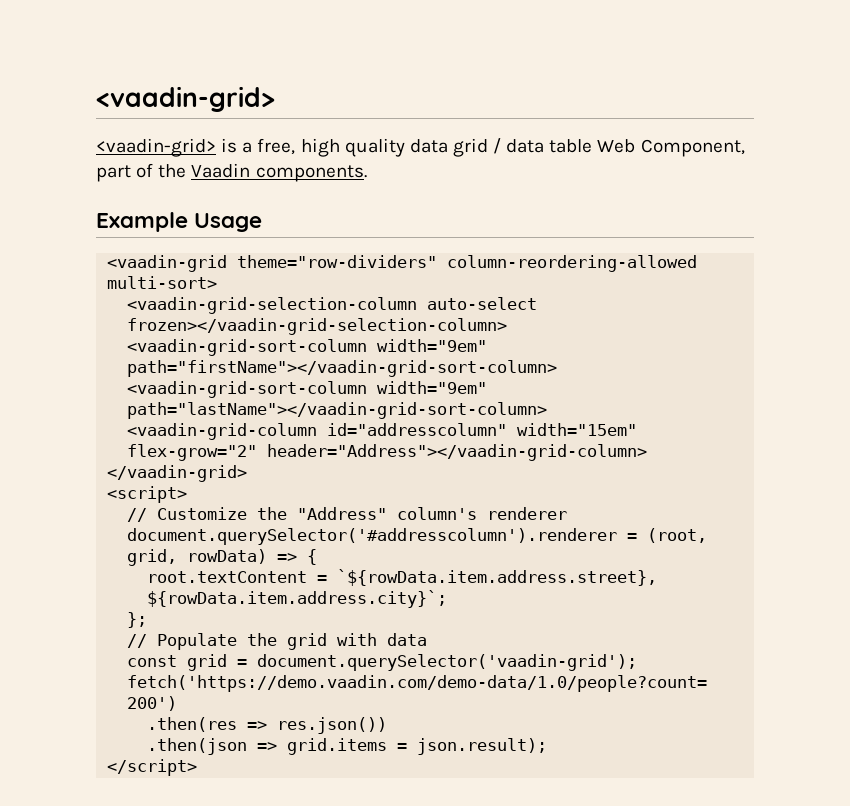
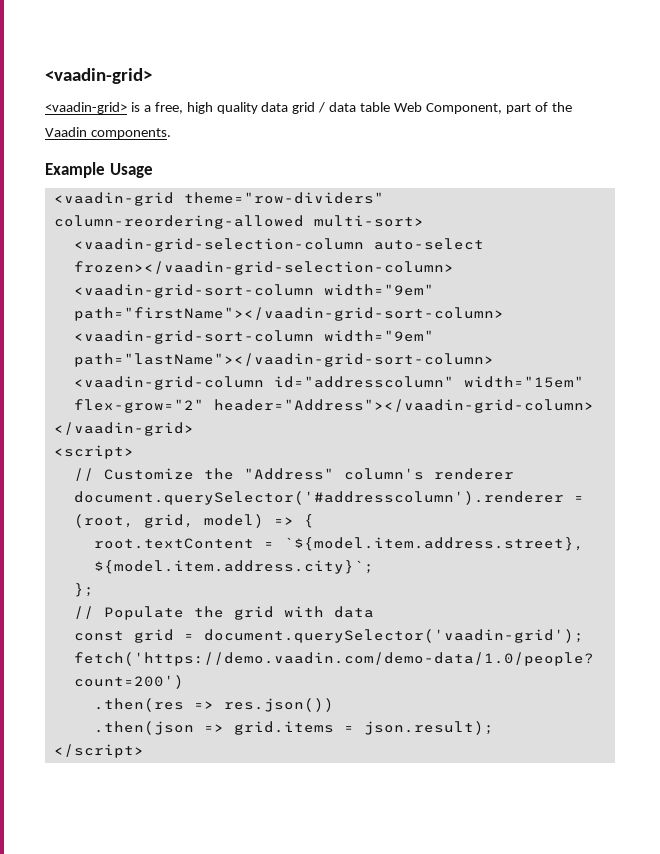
- document.querySelector('#addresscolumn').renderer = (root, grid, rowData) => {
+ document.querySelector('#addresscolumn').renderer = (root, grid, model) => {
- root.textContent = `${rowData.item.address.street}, ${rowData.item.address.city}`;
+ root.textContent = `${model.item.address.street}, ${model.item.address.city}`;

